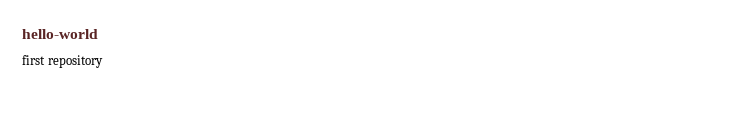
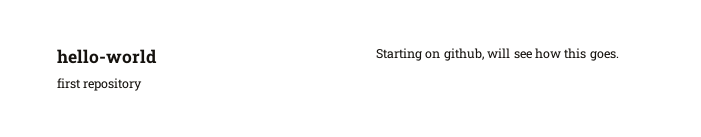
+ Starting on github, will see how this goes.

